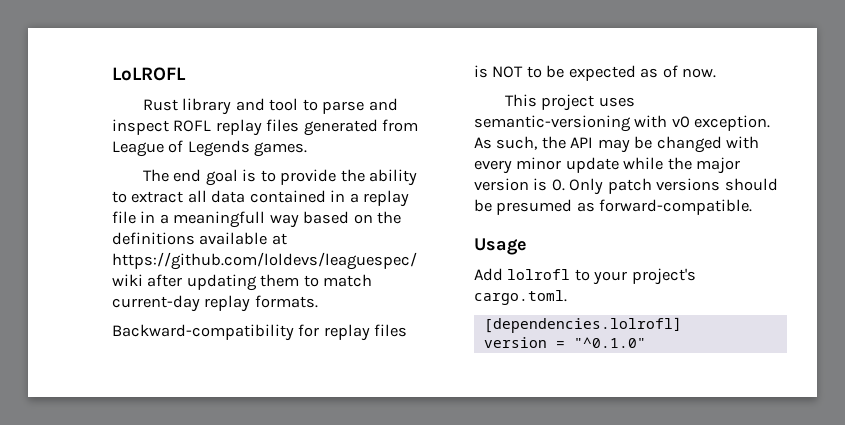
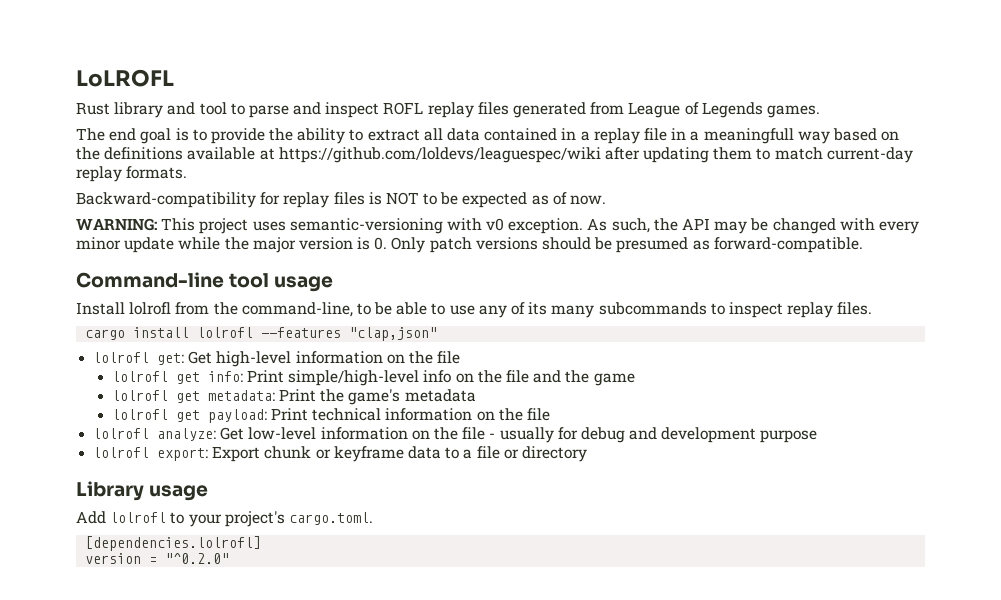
- This project uses semantic-versioning with v0 exception.
+ WARNING: This project uses semantic-versioning with v0 exception.
- Usage
+ Command-line tool usage
+ Install lolrofl from the command-line, to be able to use any of its many subcommands to inspect replay files.
+ cargo install lolrofl --features "clap,json"
+ lolrofl get: Get high-level information on the file
+ lolrofl get info: Print simple/high-level info on the file and the game
+ lolrofl get metadata: Print the game's metadata
+ lolrofl get payload: Print technical information on the file
+ lolrofl analyze: Get low-level information on the file - usually for debug and development purpose
+ lolrofl export: Export chunk or keyframe data to a file or directory
+ Library usage
- version = "^0.1.0"
+ version = "^0.2.0"

